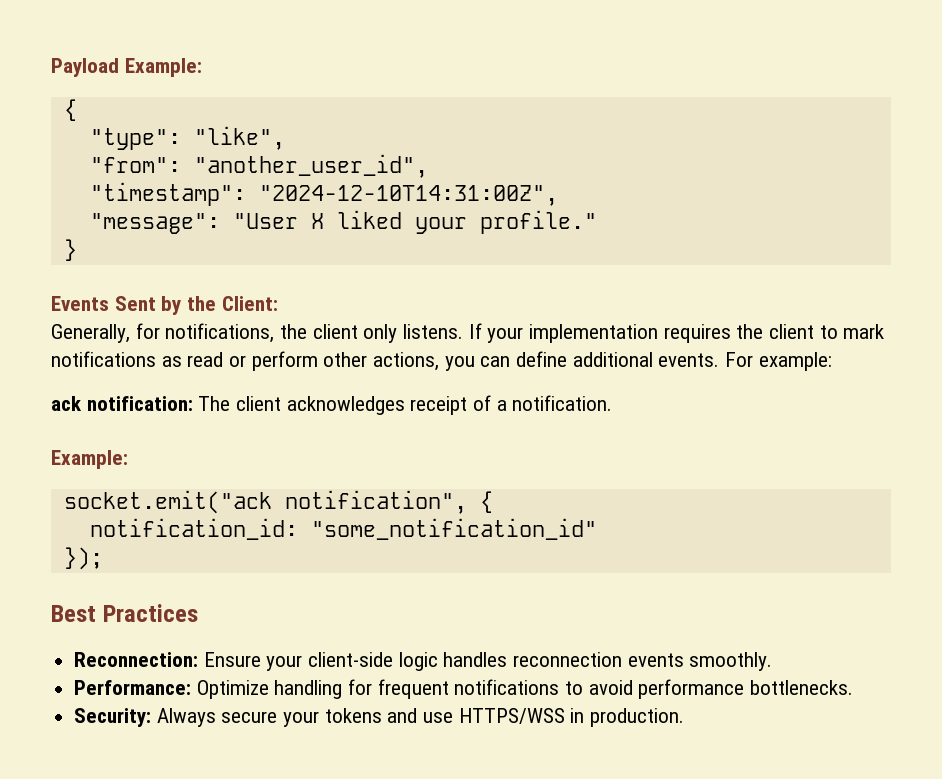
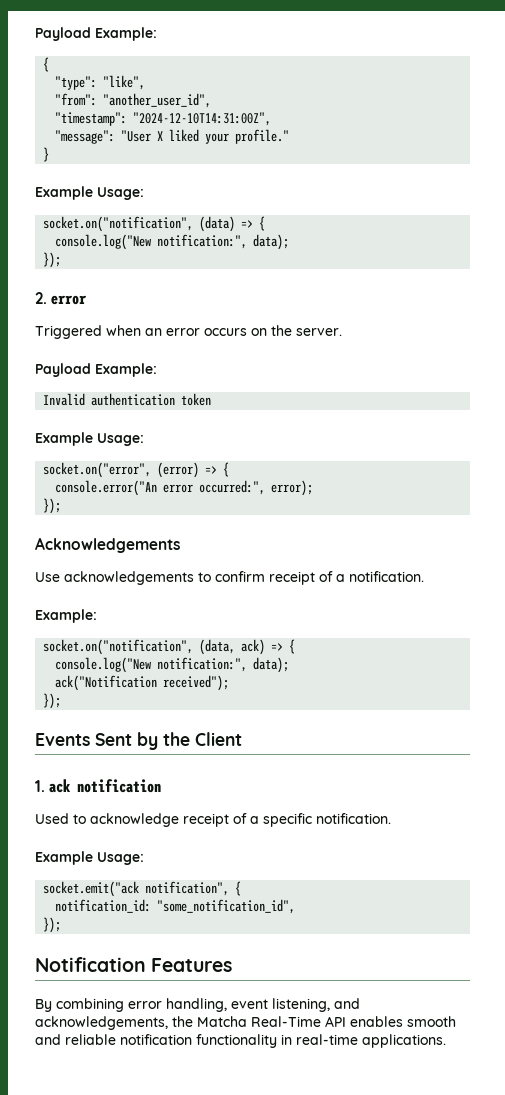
  }
- Events Sent by the Client:
- Generally, for notifications, the client only listens. If your implementation requires the client to mark notifications as read or perform other actions, you can define additional events. For example:
- ack notification: The client acknowledges receipt of a notification.
+ Example Usage:
+ socket.on("notification", (data) => {
+ console.log("New notification:", data);
+ });
+ 2. error
+ Triggered when an error occurs on the server.
+ Payload Example:
+ Invalid authentication token
+ Example Usage:
+ socket.on("error", (error) => {
+ console.error("An error occurred:", error);
+ });
+ Acknowledgements
+ Use acknowledgements to confirm receipt of a notification.
+ socket.on("notification", (data, ack) => {
+ console.log("New notification:", data);
+ ack("Notification received");
+ });
+ Events Sent by the Client
+ 1. ack notification
+ Used to acknowledge receipt of a specific notification.
+ Example Usage:
- notification_id: "some_notification_id"
+ notification_id: "some_notification_id",
  });
- Best Practices
- Reconnection: Ensure your client-side logic handles reconnection events smoothly.
- Performance: Optimize handling for frequent notifications to avoid performance bottlenecks.
- Security: Always secure your tokens and use HTTPS/WSS in production.
+ Notification Features
+ By combining error handling, event listening, and acknowledgements, the Matcha Real-Time API enables smooth and reliable notification functionality in real-time applications.

